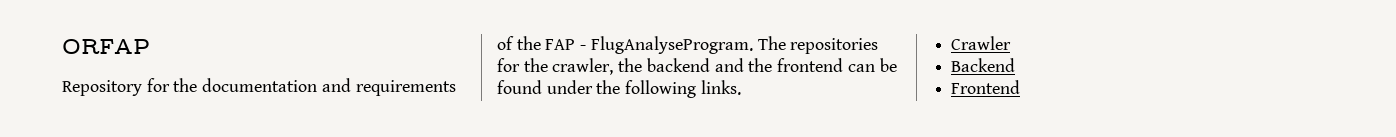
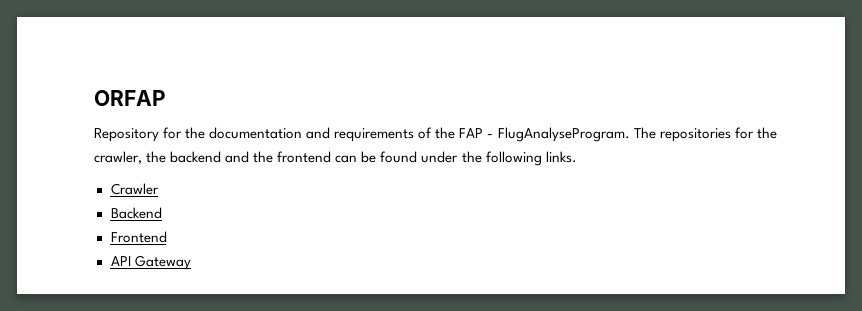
+ API Gateway

